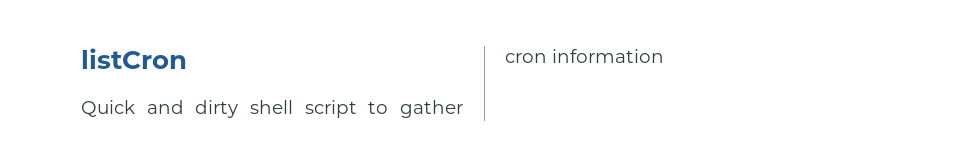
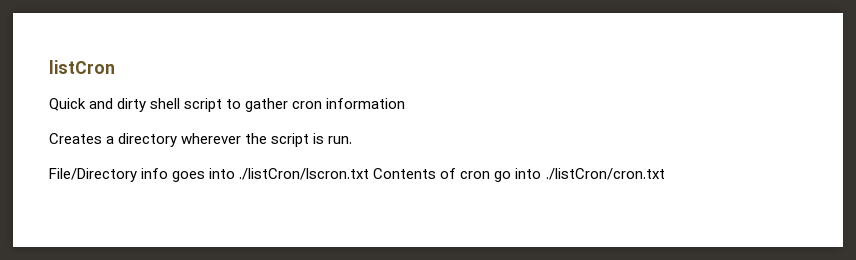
+ Creates a directory wherever the script is run.
+ File/Directory info goes into ./listCron/lscron.txt Contents of cron go into ./listCron/cron.txt

